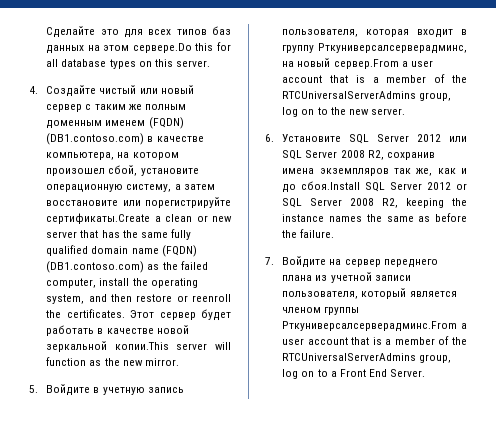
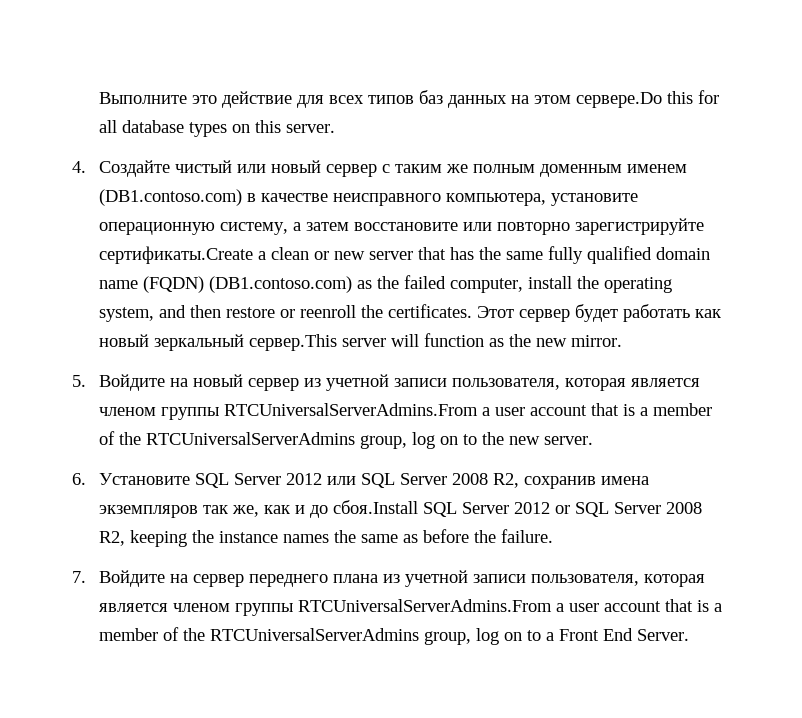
- Сделайте это для всех типов баз данных на этом сервере.Do this for all database types on this server.
+ Выполните это действие для всех типов баз данных на этом сервере.Do this for all database types on this server.
- 4. Создайте чистый или новый сервер с таким же полным доменным именем (FQDN) (DB1.contoso.com) в качестве компьютера, на котором произошел сбой, установите операционную систему, а затем восстановите или порегистрируйте сертификаты.Create a clean or new server that has the same fully qualified domain name (FQDN) (DB1.contoso.com) as the failed computer, install the operating system, and then restore or reenroll the certificates.
+ 4. Создайте чистый или новый сервер с таким же полным доменным именем (DB1.contoso.com) в качестве неисправного компьютера, установите операционную систему, а затем восстановите или повторно зарегистрируйте сертификаты.Create a clean or new server that has the same fully qualified domain name (FQDN) (DB1.contoso.com) as the failed computer, install the operating system, and then restore or reenroll the certificates.
- Этот сервер будет работать в качестве новой зеркальной копии.This server will function as the new mirror.
+ Этот сервер будет работать как новый зеркальный сервер.This server will function as the new mirror.
- 5. Войдите в учетную запись пользователя, которая входит в группу Рткуниверсалсерверадминс, на новый сервер.From a user account that is a member of the RTCUniversalServerAdmins group, log on to the new server.
+ 5. Войдите на новый сервер из учетной записи пользователя, которая является членом группы RTCUniversalServerAdmins.From a user account that is a member of the RTCUniversalServerAdmins group, log on to the new server.
- 7. Войдите на сервер переднего плана из учетной записи пользователя, который является членом группы Рткуниверсалсерверадминс.From a user account that is a member of the RTCUniversalServerAdmins group, log on to a Front End Server.
+ 7. Войдите на сервер переднего плана из учетной записи пользователя, которая является членом группы RTCUniversalServerAdmins.From a user account that is a member of the RTCUniversalServerAdmins group, log on to a Front End Server.

